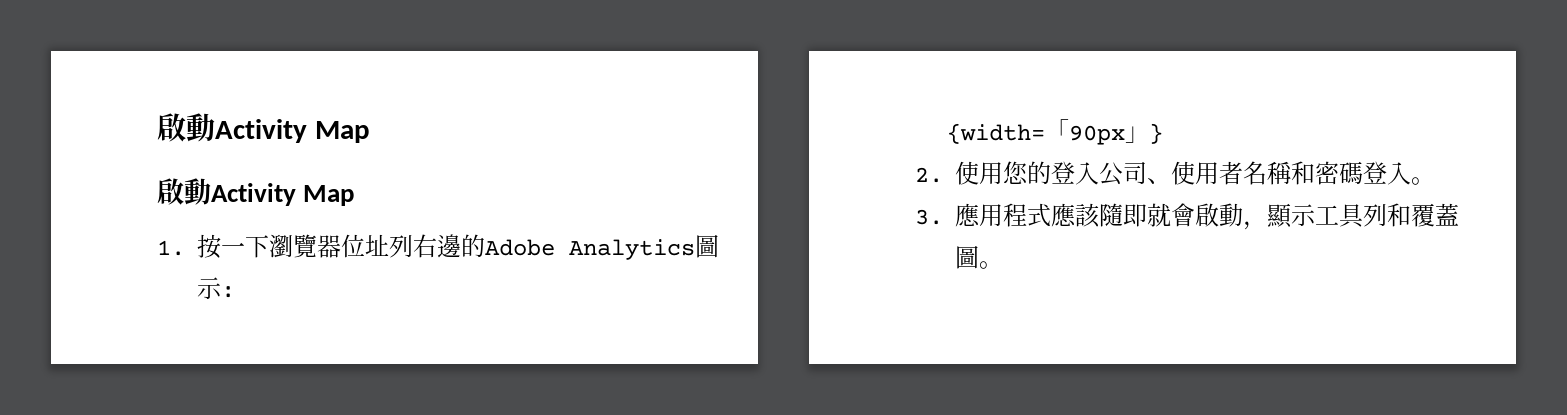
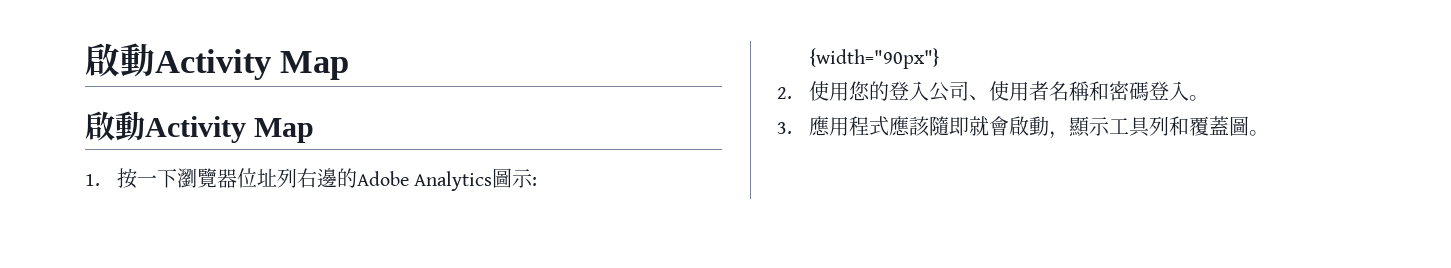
- {width=「90px」}
+ {width="90px"}

